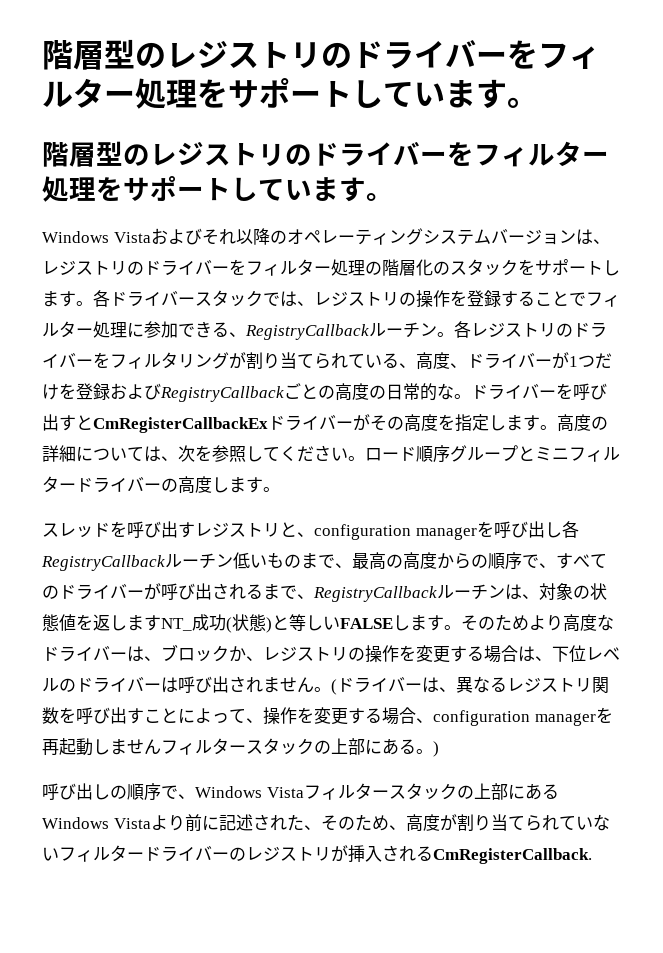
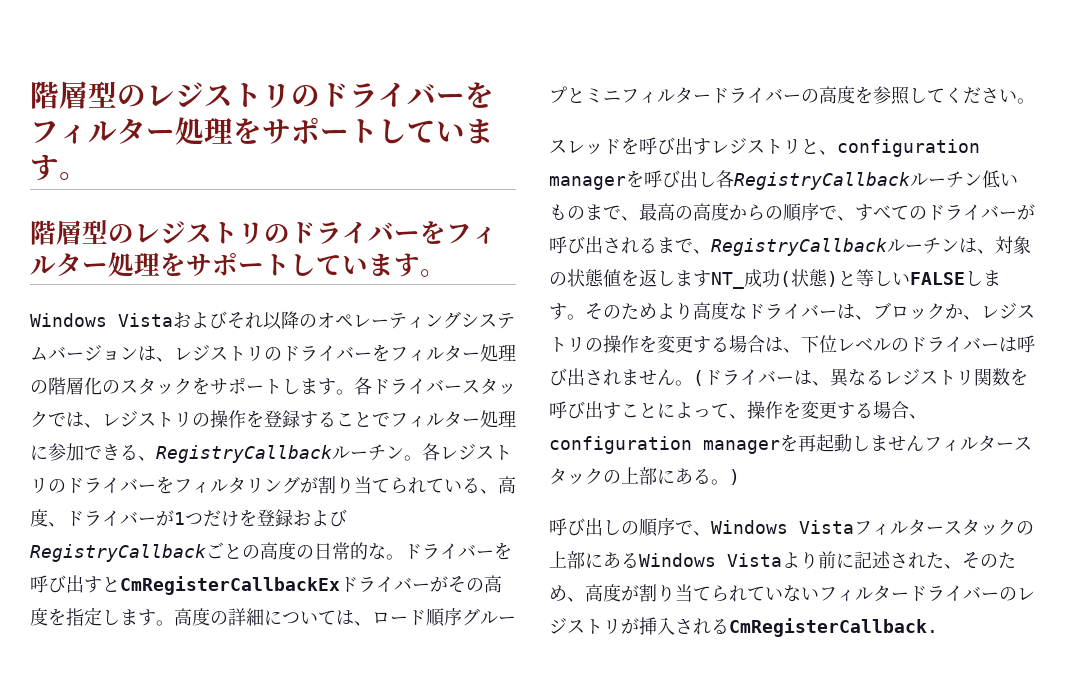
- 高度の詳細については、次を参照してください。ロード順序グループとミニフィルタードライバーの高度します。
+ 高度の詳細については、ロード順序グループとミニフィルタードライバーの高度を参照してください。

